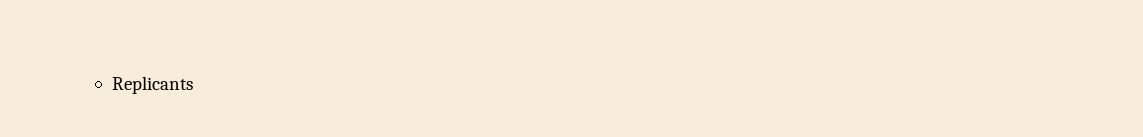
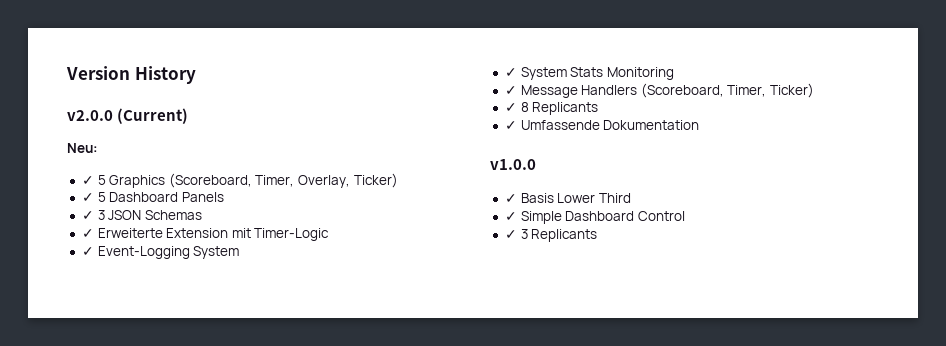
- Replicants
+ Version History
+ v2.0.0 (Current)
+ Neu:
+ ✓ 5 Graphics (Scoreboard, Timer, Overlay, Ticker)
+ ✓ 5 Dashboard Panels
+ ✓ 3 JSON Schemas
+ ✓ Erweiterte Extension mit Timer-Logic
+ ✓ Event-Logging System
+ ✓ System Stats Monitoring
+ ✓ Message Handlers (Scoreboard, Timer, Ticker)
+ ✓ 8 Replicants
+ ✓ Umfassende Dokumentation
+ v1.0.0
+ ✓ Basis Lower Third
+ ✓ Simple Dashboard Control
+ ✓ 3 Replicants

